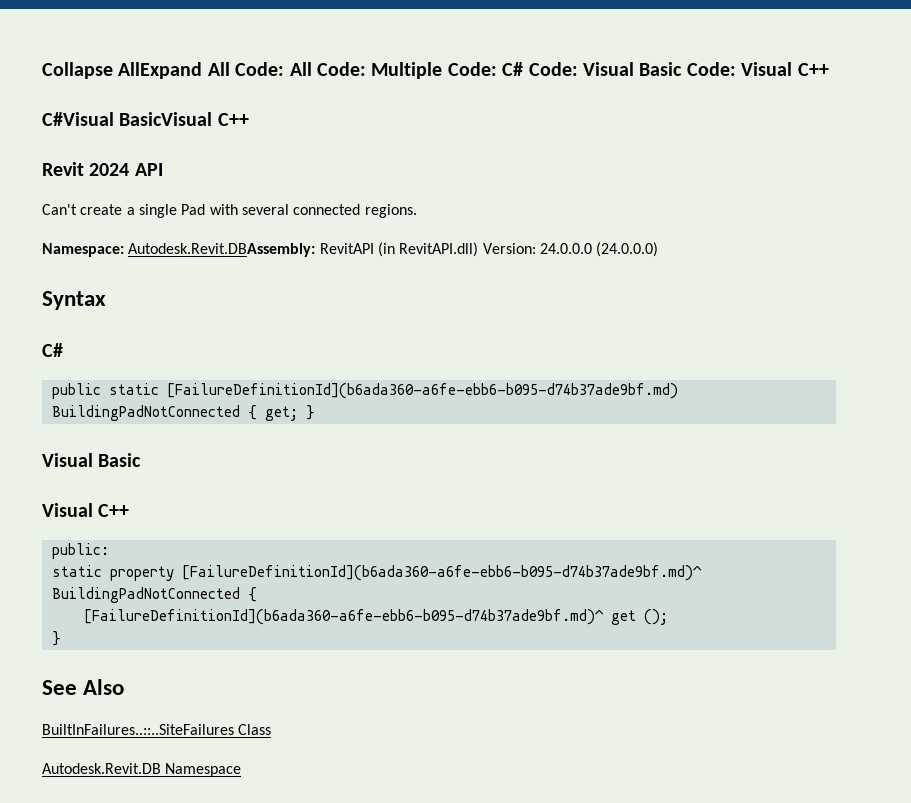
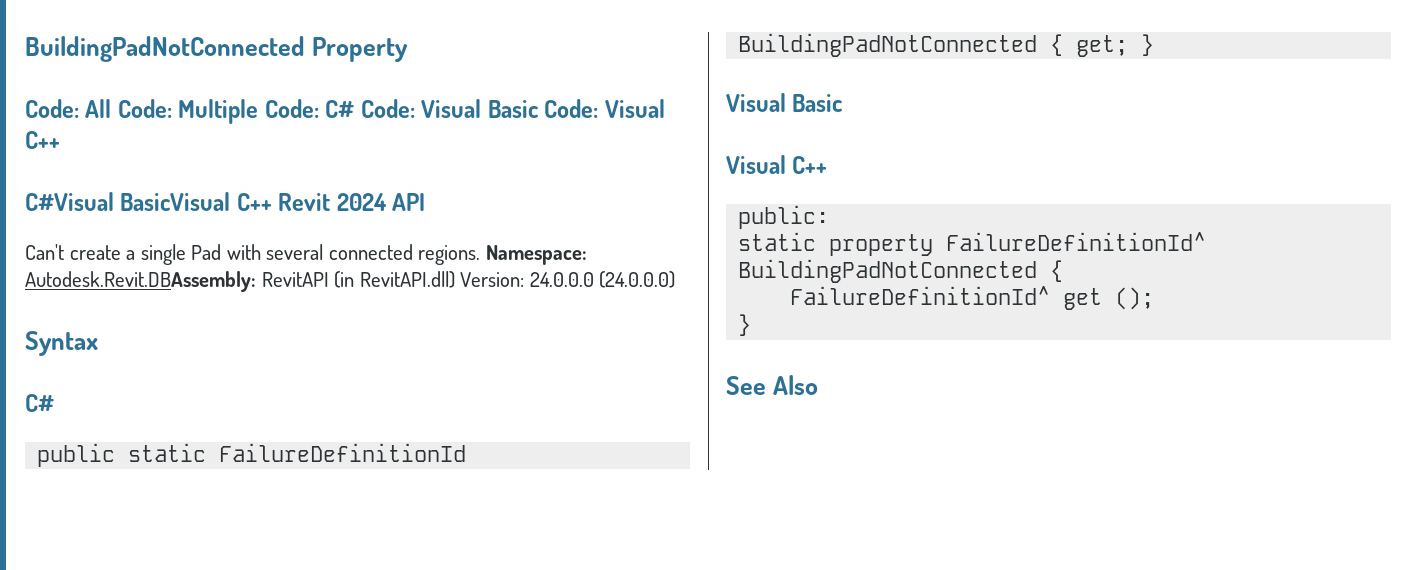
- Collapse AllExpand All Code: All Code: Multiple Code: C# Code: Visual Basic Code: Visual C++
+ BuildingPadNotConnected Property
+ Code: All Code: Multiple Code: C# Code: Visual Basic Code: Visual C++
- C#Visual BasicVisual C++
- Revit 2024 API
+ C#Visual BasicVisual C++ Revit 2024 API
- Can't create a single Pad with several connected regions.
- Namespace: Autodesk.Revit.DBAssembly: RevitAPI (in RevitAPI.dll) Version: 24.0.0.0 (24.0.0.0)
+ Can't create a single Pad with several connected regions. Namespace: Autodesk.Revit.DBAssembly: RevitAPI (in RevitAPI.dll) Version: 24.0.0.0 (24.0.0.0)
- public static [FailureDefinitionId](b6ada360-a6fe-ebb6-b095-d74b37ade9bf.md) BuildingPadNotConnected { get; }
+ public static FailureDefinitionId BuildingPadNotConnected { get; }
- static property [FailureDefinitionId](b6ada360-a6fe-ebb6-b095-d74b37ade9bf.md)^ BuildingPadNotConnected {
+ static property FailureDefinitionId^ BuildingPadNotConnected {
- [FailureDefinitionId](b6ada360-a6fe-ebb6-b095-d74b37ade9bf.md)^ get ();
+ FailureDefinitionId^ get ();
- BuiltInFailures..::..SiteFailures Class
- Autodesk.Revit.DB Namespace

